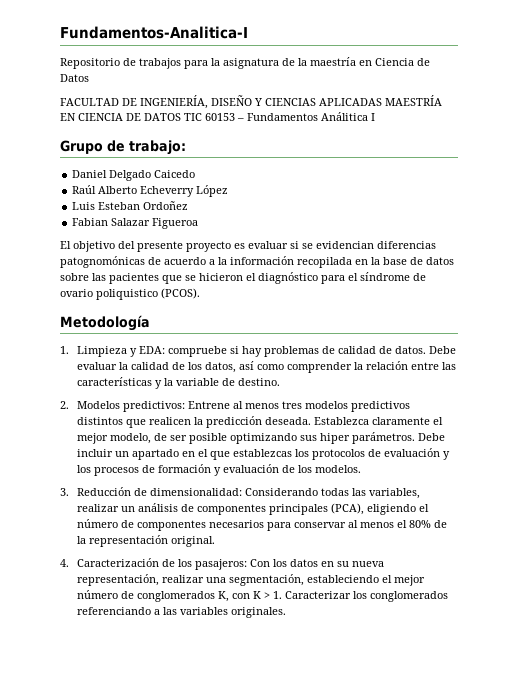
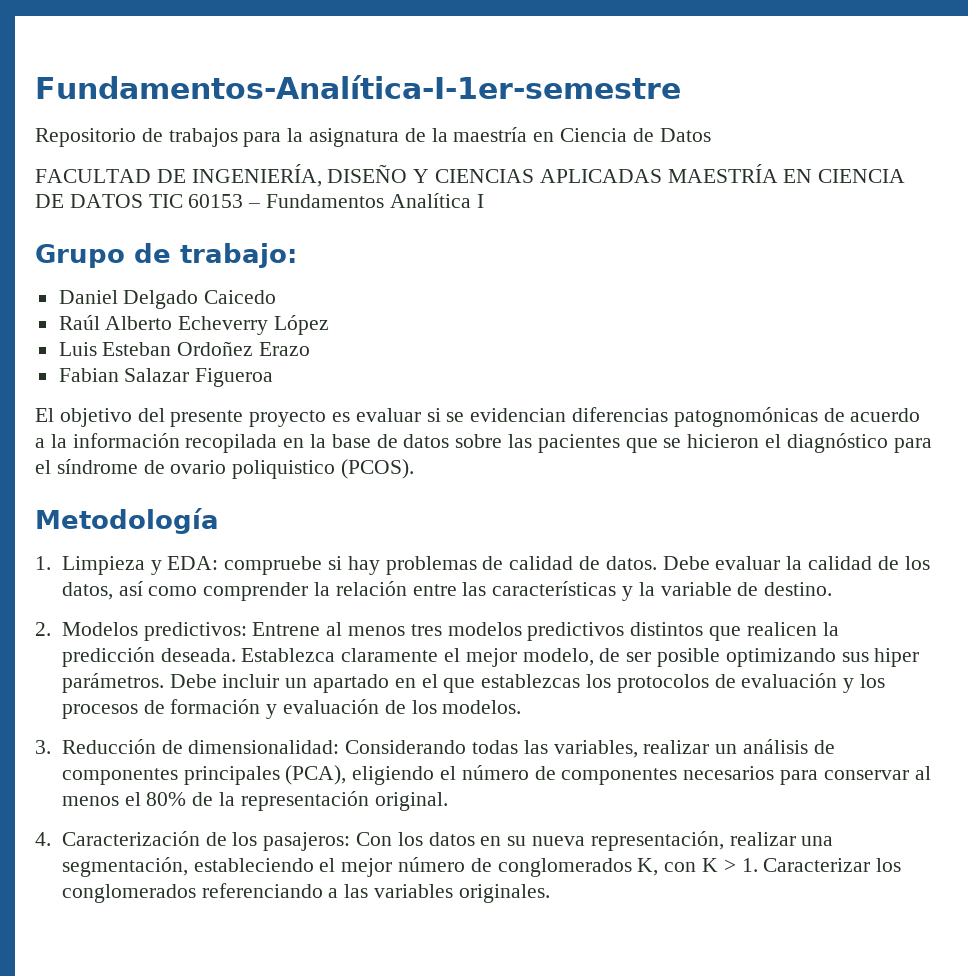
- Fundamentos-Analitica-I
+ Fundamentos-Analítica-I-1er-semestre
- FACULTAD DE INGENIERÍA, DISEÑO Y CIENCIAS APLICADAS MAESTRÍA EN CIENCIA DE DATOS TIC 60153 – Fundamentos Análitica I
+ FACULTAD DE INGENIERÍA, DISEÑO Y CIENCIAS APLICADAS MAESTRÍA EN CIENCIA DE DATOS TIC 60153 – Fundamentos Analítica I
- Luis Esteban Ordoñez
+ Luis Esteban Ordoñez Erazo

